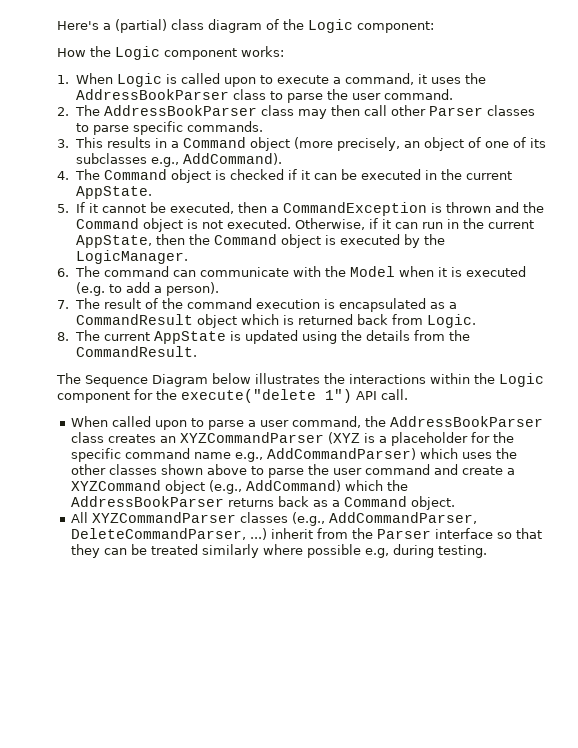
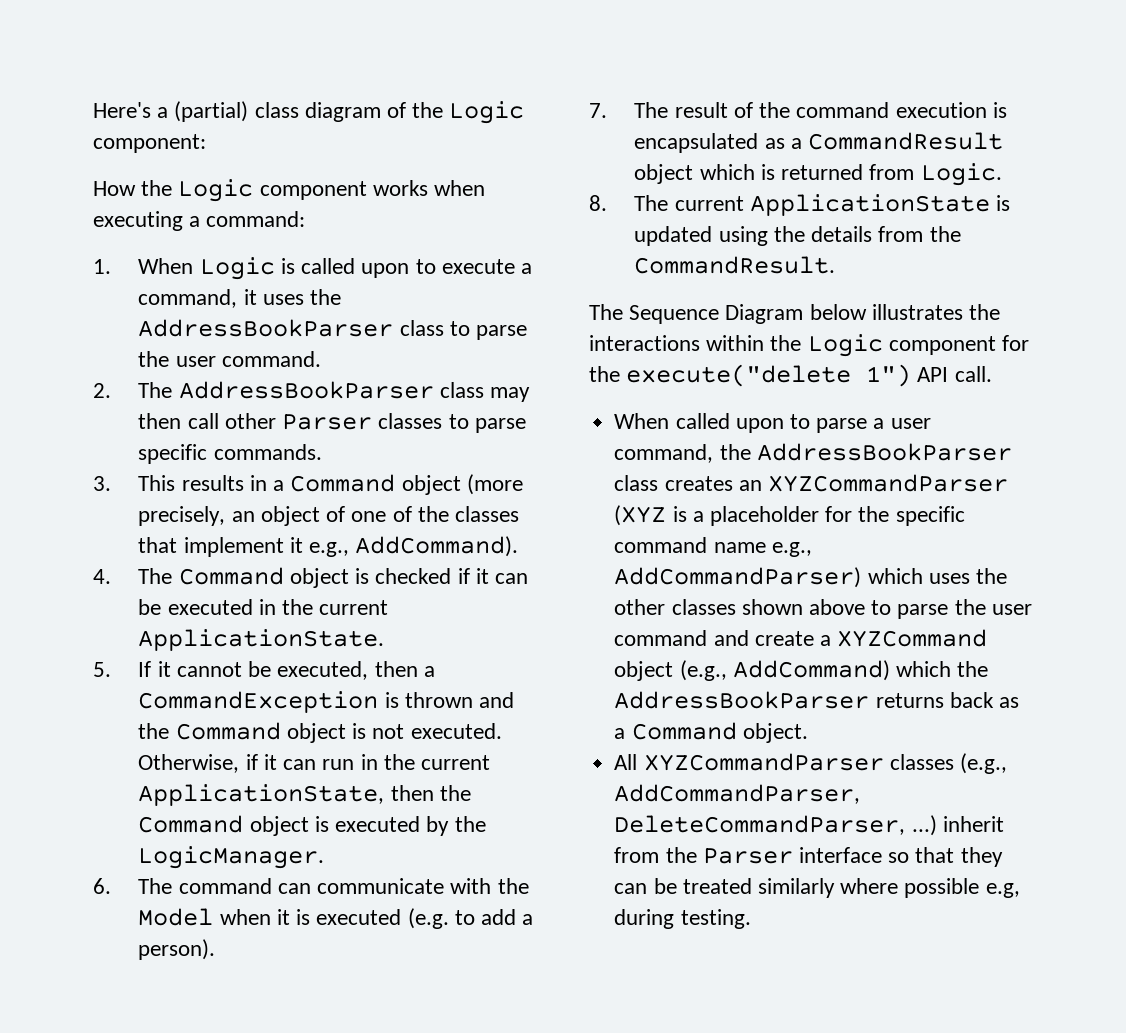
- How the Logic component works:
+ How the Logic component works when executing a command:
- 3. This results in a Command object (more precisely, an object of one of its subclasses e.g., AddCommand).
+ 3. This results in a Command object (more precisely, an object of one of the classes that implement it e.g., AddCommand).
- 4. The Command object is checked if it can be executed in the current AppState.
+ 4. The Command object is checked if it can be executed in the current ApplicationState.
- Otherwise, if it can run in the current AppState, then the Command object is executed by the LogicManager.
+ Otherwise, if it can run in the current ApplicationState, then the Command object is executed by the LogicManager.
- 7. The result of the command execution is encapsulated as a CommandResult object which is returned back from Logic.
+ 7. The result of the command execution is encapsulated as a CommandResult object which is returned from Logic.
- 8. The current AppState is updated using the details from the CommandResult.
+ 8. The current ApplicationState is updated using the details from the CommandResult.

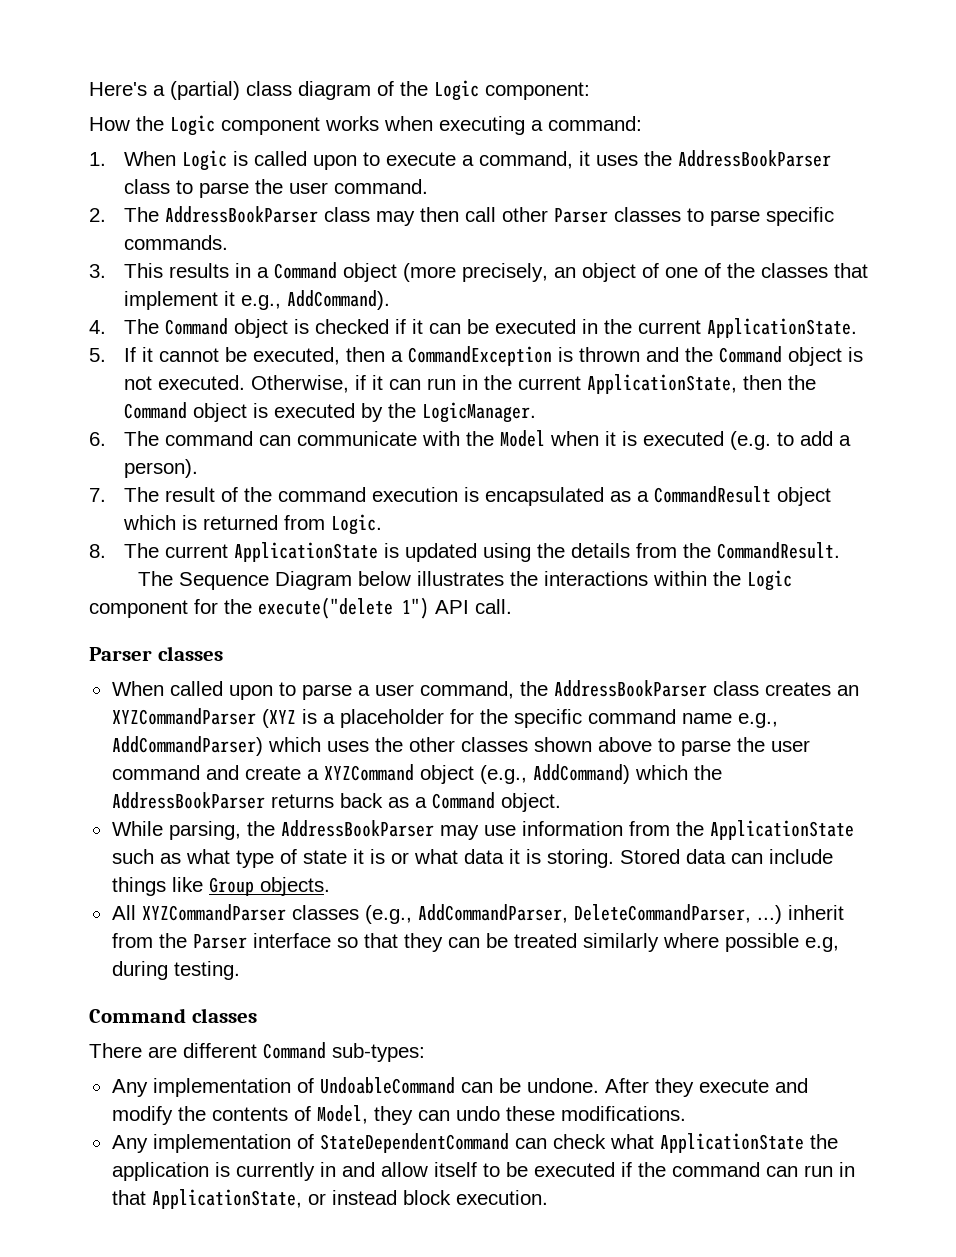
  The Sequence Diagram below illustrates the interactions within the Logic component for the execute("delete 1") API call.
+ Parser classes
+ While parsing, the AddressBookParser may use information from the ApplicationState such as what type of state it is or what data it is storing. Stored data can include things like Group objects.
+ Command classes
+ There are different Command sub-types:
+ Any implementation of UndoableCommand can be undone. After they execute and modify the contents of Model, they can undo these modifications.
+ Any implementation of StateDependentCommand can check what ApplicationState the application is currently in and allow itself to be executed if the command can run in that ApplicationState, or instead block execution.

